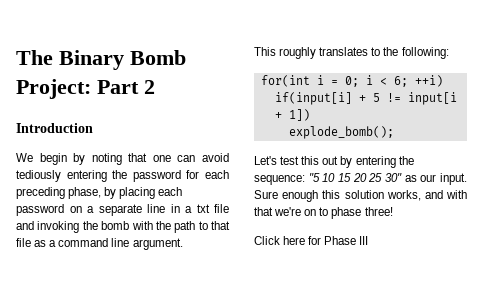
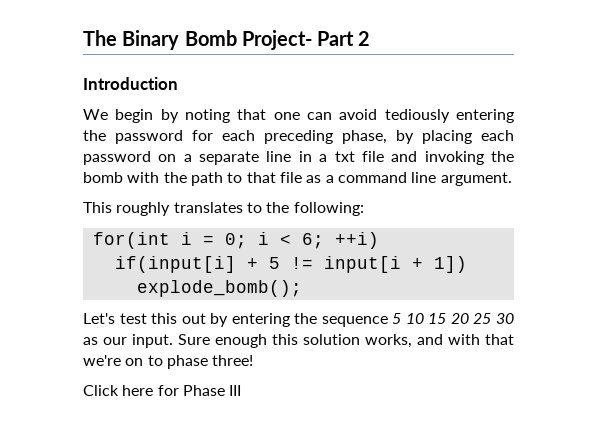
- The Binary Bomb Project: Part 2
+ The Binary Bomb Project- Part 2
- Let's test this out by entering the sequence: "5 10 15 20 25 30" as our input.
+ Let's test this out by entering the sequence 5 10 15 20 25 30 as our input.

